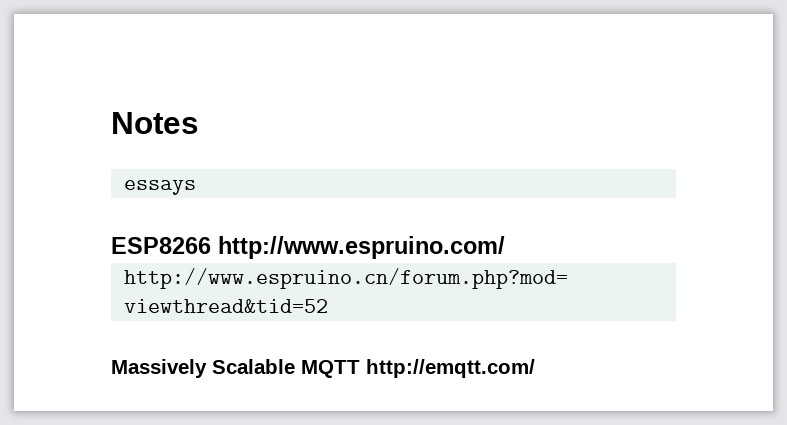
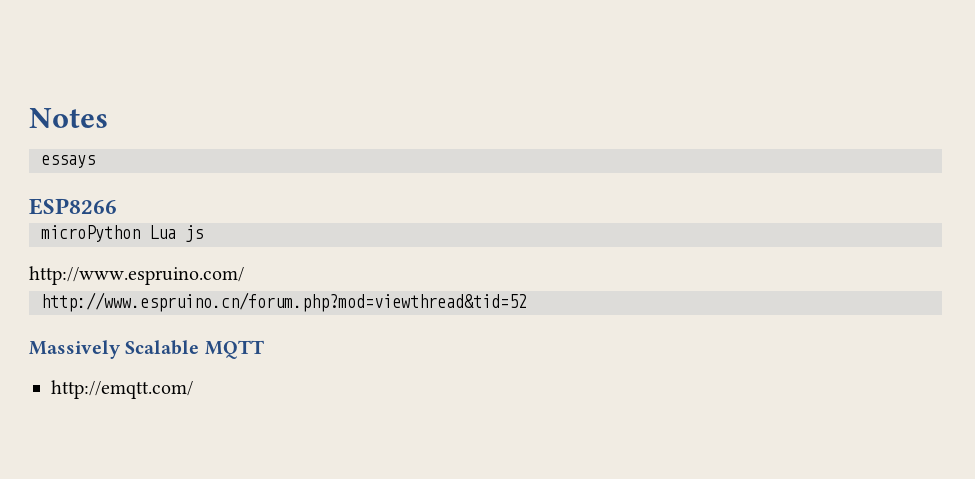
- ESP8266 http://www.espruino.com/
+ ESP8266
+ microPython Lua js
+ http://www.espruino.com/
- Massively Scalable MQTT http://emqtt.com/
+ Massively Scalable MQTT
+ http://emqtt.com/

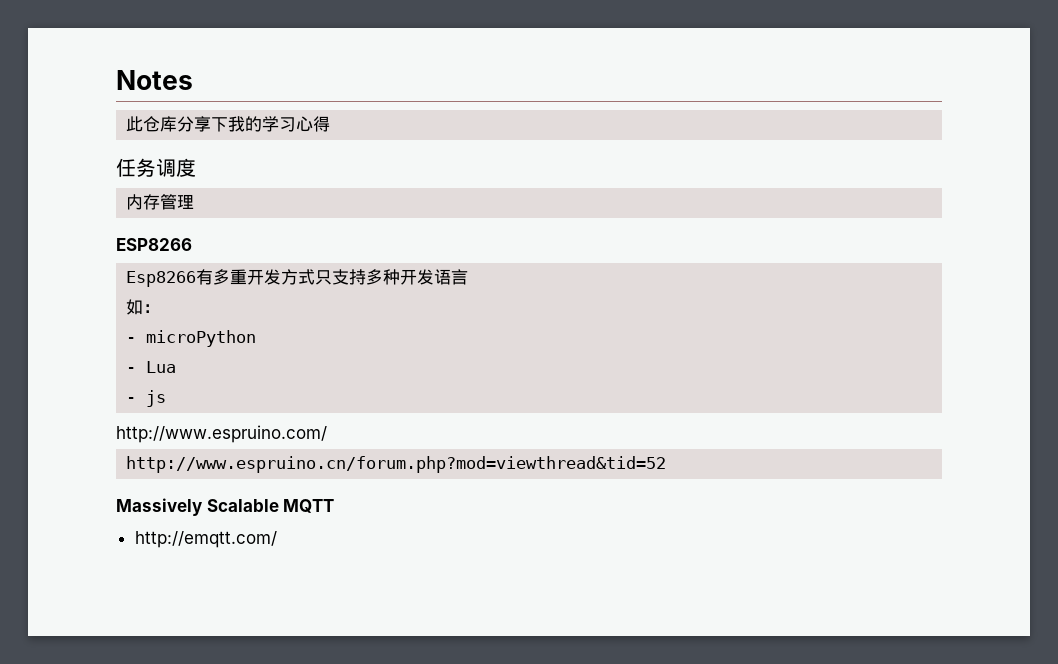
- essays
+ 此仓库分享下我的学习心得
+ 任务调度
+ 内存管理
  ESP8266
- microPython Lua js
+ Esp8266有多重开发方式只支持多种开发语言
+ 如：
+ - microPython
+ - Lua
+ - js

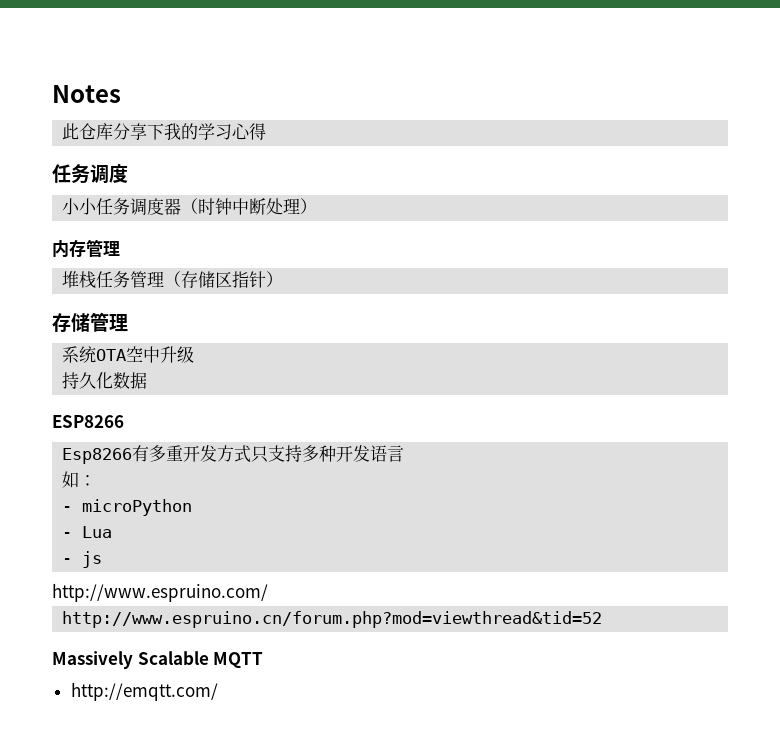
+ 小小任务调度器（时钟中断处理）
  内存管理
+ 堆栈任务管理（存储区指针）
+ 存储管理
+ 系统OTA空中升级
+ 持久化数据

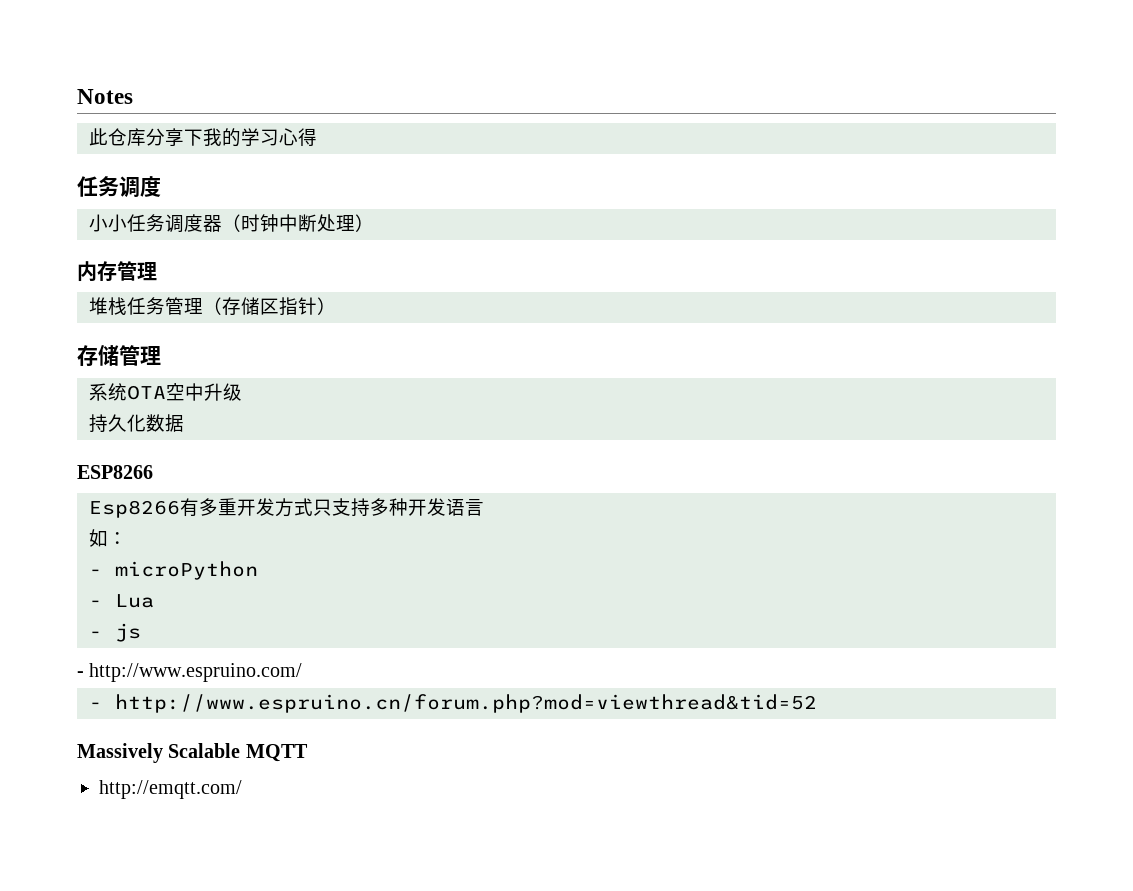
- http://www.espruino.com/
+ - http://www.espruino.com/
- http://www.espruino.cn/forum.php?mod=viewthread&tid=52
+ - http://www.espruino.cn/forum.php?mod=viewthread&tid=52

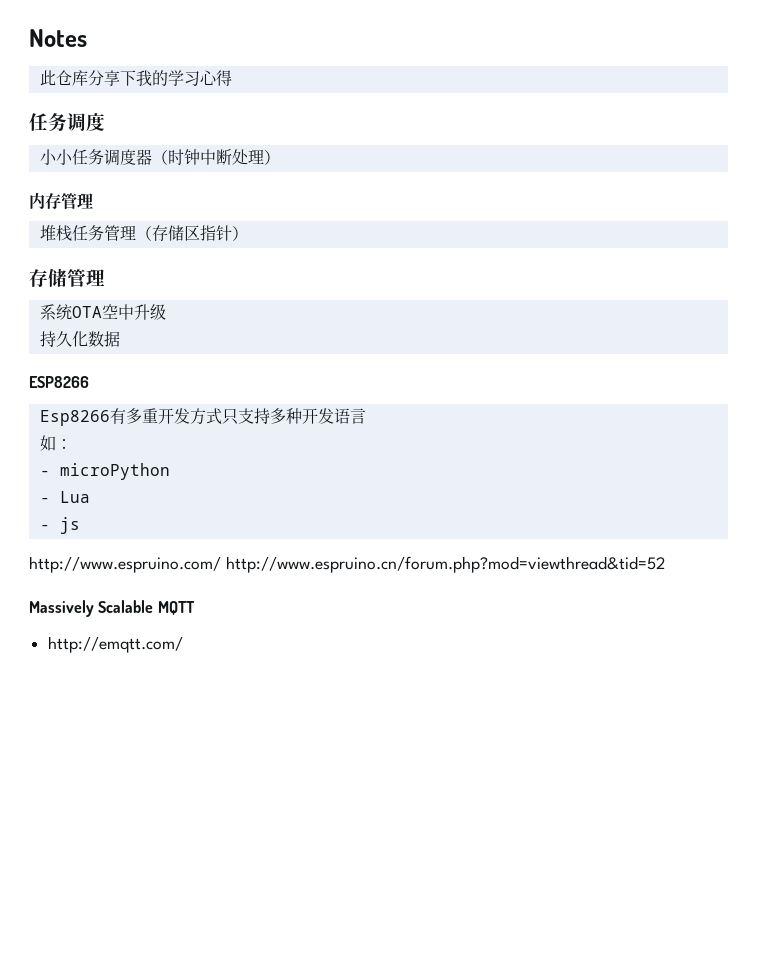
- - http://www.espruino.com/
- - http://www.espruino.cn/forum.php?mod=viewthread&tid=52
+ http://www.espruino.com/ http://www.espruino.cn/forum.php?mod=viewthread&tid=52

